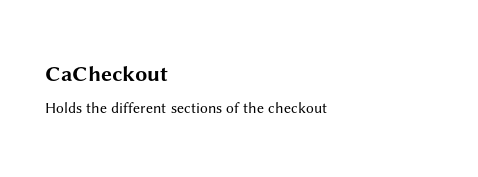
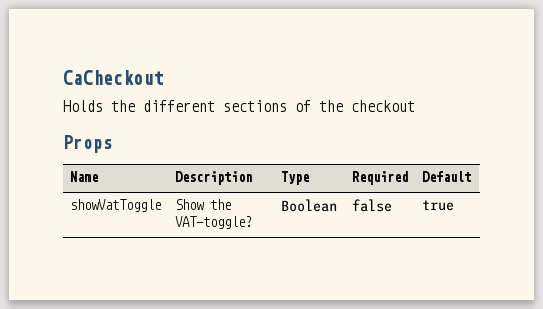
+ Props
+ Name | Description | Type | Required | Default
+ showVatToggle | Show the VAT-toggle? | Boolean | false | true

